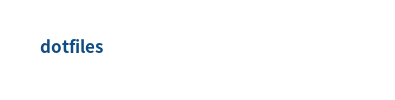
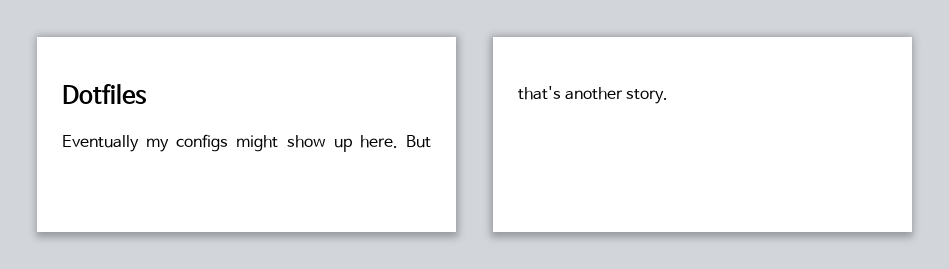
- dotfiles
+ Dotfiles
+ Eventually my configs might show up here. But that's another story.

